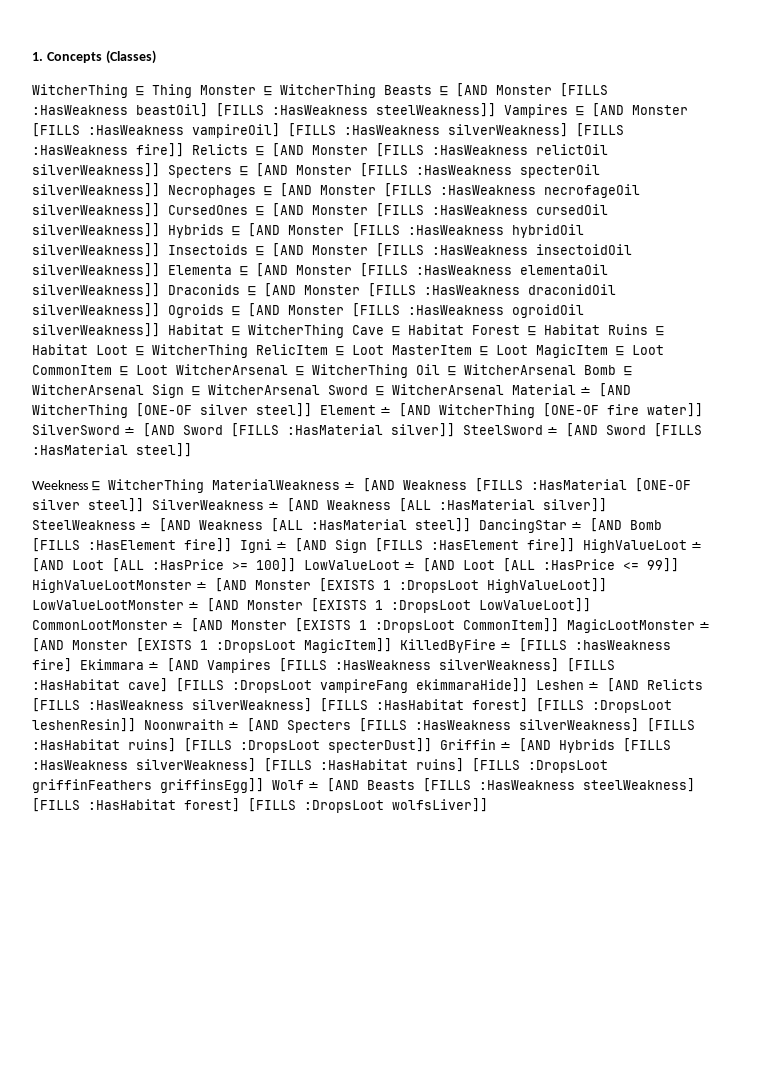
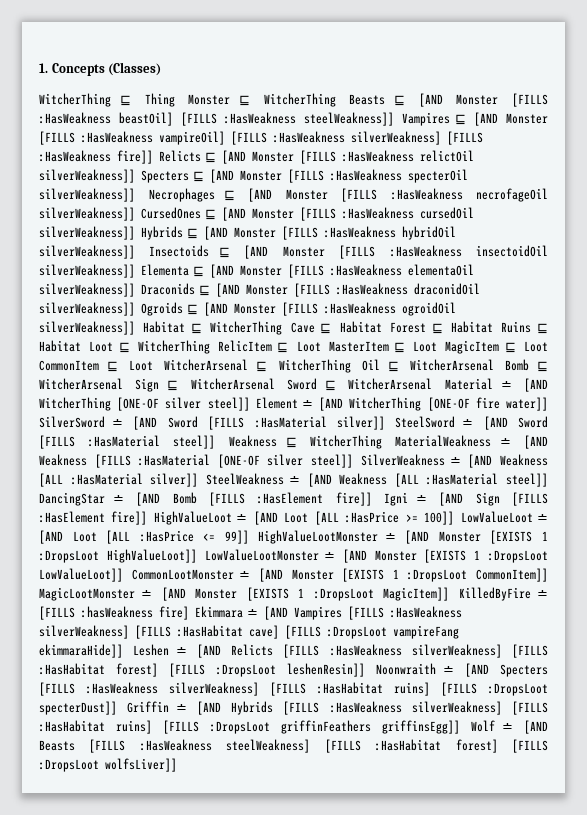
- WitcherThing ⊑ Thing Monster ⊑ WitcherThing Beasts ⊑ [AND Monster [FILLS :HasWeakness beastOil] [FILLS :HasWeakness steelWeakness]] Vampires ⊑ [AND Monster [FILLS :HasWeakness vampireOil] [FILLS :HasWeakness silverWeakness] [FILLS :HasWeakness fire]] Relicts ⊑ [AND Monster [FILLS :HasWeakness relictOil silverWeakness]] Specters ⊑ [AND Monster [FILLS :HasWeakness specterOil silverWeakness]] Necrophages ⊑ [AND Monster [FILLS :HasWeakness necrofageOil silverWeakness]] CursedOnes ⊑ [AND Monster [FILLS :HasWeakness cursedOil silverWeakness]] Hybrids ⊑ [AND Monster [FILLS :HasWeakness hybridOil silverWeakness]] Insectoids ⊑ [AND Monster [FILLS :HasWeakness insectoidOil silverWeakness]] Elementa ⊑ [AND Monster [FILLS :HasWeakness elementaOil silverWeakness]] Draconids ⊑ [AND Monster [FILLS :HasWeakness draconidOil silverWeakness]] Ogroids ⊑ [AND Monster [FILLS :HasWeakness ogroidOil silverWeakness]] Habitat ⊑ WitcherThing Cave ⊑ Habitat Forest ⊑ Habitat Ruins ⊑ Habitat Loot ⊑ WitcherThing RelicItem ⊑ Loot MasterItem ⊑ Loot MagicItem ⊑ Loot CommonItem ⊑ Loot WitcherArsenal ⊑ WitcherThing Oil ⊑ WitcherArsenal Bomb ⊑ WitcherArsenal Sign ⊑ WitcherArsenal Sword ⊑ WitcherArsenal Material ≐ [AND WitcherThing [ONE-OF silver steel]] Element ≐ [AND WitcherThing [ONE-OF fire water]] SilverSword ≐ [AND Sword [FILLS :HasMaterial silver]] SteelSword ≐ [AND Sword [FILLS :HasMaterial steel]]
- Weekness ⊑ WitcherThing MaterialWeakness ≐ [AND Weakness [FILLS :HasMaterial [ONE-OF silver steel]] SilverWeakness ≐ [AND Weakness [ALL :HasMaterial silver]] SteelWeakness ≐ [AND Weakness [ALL :HasMaterial steel]] DancingStar ≐ [AND Bomb [FILLS :HasElement fire]] Igni ≐ [AND Sign [FILLS :HasElement fire]] HighValueLoot ≐ [AND Loot [ALL :HasPrice >= 100]] LowValueLoot ≐ [AND Loot [ALL :HasPrice <= 99]] HighValueLootMonster ≐ [AND Monster [EXISTS 1 :DropsLoot HighValueLoot]] LowValueLootMonster ≐ [AND Monster [EXISTS 1 :DropsLoot LowValueLoot]] CommonLootMonster ≐ [AND Monster [EXISTS 1 :DropsLoot CommonItem]] MagicLootMonster ≐ [AND Monster [EXISTS 1 :DropsLoot MagicItem]] KilledByFire ≐ [FILLS :hasWeakness fire] Ekimmara ≐ [AND Vampires [FILLS :HasWeakness silverWeakness] [FILLS :HasHabitat cave] [FILLS :DropsLoot vampireFang ekimmaraHide]] Leshen ≐ [AND Relicts [FILLS :HasWeakness silverWeakness] [FILLS :HasHabitat forest] [FILLS :DropsLoot leshenResin]] Noonwraith ≐ [AND Specters [FILLS :HasWeakness silverWeakness] [FILLS :HasHabitat ruins] [FILLS :DropsLoot specterDust]] Griffin ≐ [AND Hybrids [FILLS :HasWeakness silverWeakness] [FILLS :HasHabitat ruins] [FILLS :DropsLoot griffinFeathers griffinsEgg]] Wolf ≐ [AND Beasts [FILLS :HasWeakness steelWeakness] [FILLS :HasHabitat forest] [FILLS :DropsLoot wolfsLiver]]
+ WitcherThing ⊑ Thing Monster ⊑ WitcherThing Beasts ⊑ [AND Monster [FILLS :HasWeakness beastOil] [FILLS :HasWeakness steelWeakness]] Vampires ⊑ [AND Monster [FILLS :HasWeakness vampireOil] [FILLS :HasWeakness silverWeakness] [FILLS :HasWeakness fire]] Relicts ⊑ [AND Monster [FILLS :HasWeakness relictOil silverWeakness]] Specters ⊑ [AND Monster [FILLS :HasWeakness specterOil silverWeakness]] Necrophages ⊑ [AND Monster [FILLS :HasWeakness necrofageOil silverWeakness]] CursedOnes ⊑ [AND Monster [FILLS :HasWeakness cursedOil silverWeakness]] Hybrids ⊑ [AND Monster [FILLS :HasWeakness hybridOil silverWeakness]] Insectoids ⊑ [AND Monster [FILLS :HasWeakness insectoidOil silverWeakness]] Elementa ⊑ [AND Monster [FILLS :HasWeakness elementaOil silverWeakness]] Draconids ⊑ [AND Monster [FILLS :HasWeakness draconidOil silverWeakness]] Ogroids ⊑ [AND Monster [FILLS :HasWeakness ogroidOil silverWeakness]] Habitat ⊑ WitcherThing Cave ⊑ Habitat Forest ⊑ Habitat Ruins ⊑ Habitat Loot ⊑ WitcherThing RelicItem ⊑ Loot MasterItem ⊑ Loot MagicItem ⊑ Loot CommonItem ⊑ Loot WitcherArsenal ⊑ WitcherThing Oil ⊑ WitcherArsenal Bomb ⊑ WitcherArsenal Sign ⊑ WitcherArsenal Sword ⊑ WitcherArsenal Material ≐ [AND WitcherThing [ONE-OF silver steel]] Element ≐ [AND WitcherThing [ONE-OF fire water]] SilverSword ≐ [AND Sword [FILLS :HasMaterial silver]] SteelSword ≐ [AND Sword [FILLS :HasMaterial steel]] Weakness ⊑ WitcherThing MaterialWeakness ≐ [AND Weakness [FILLS :HasMaterial [ONE-OF silver steel]] SilverWeakness ≐ [AND Weakness [ALL :HasMaterial silver]] SteelWeakness ≐ [AND Weakness [ALL :HasMaterial steel]] DancingStar ≐ [AND Bomb [FILLS :HasElement fire]] Igni ≐ [AND Sign [FILLS :HasElement fire]] HighValueLoot ≐ [AND Loot [ALL :HasPrice >= 100]] LowValueLoot ≐ [AND Loot [ALL :HasPrice <= 99]] HighValueLootMonster ≐ [AND Monster [EXISTS 1 :DropsLoot HighValueLoot]] LowValueLootMonster ≐ [AND Monster [EXISTS 1 :DropsLoot LowValueLoot]] CommonLootMonster ≐ [AND Monster [EXISTS 1 :DropsLoot CommonItem]] MagicLootMonster ≐ [AND Monster [EXISTS 1 :DropsLoot MagicItem]] KilledByFire ≐ [FILLS :hasWeakness fire] Ekimmara ≐ [AND Vampires [FILLS :HasWeakness silverWeakness] [FILLS :HasHabitat cave] [FILLS :DropsLoot vampireFang ekimmaraHide]] Leshen ≐ [AND Relicts [FILLS :HasWeakness silverWeakness] [FILLS :HasHabitat forest] [FILLS :DropsLoot leshenResin]] Noonwraith ≐ [AND Specters [FILLS :HasWeakness silverWeakness] [FILLS :HasHabitat ruins] [FILLS :DropsLoot specterDust]] Griffin ≐ [AND Hybrids [FILLS :HasWeakness silverWeakness] [FILLS :HasHabitat ruins] [FILLS :DropsLoot griffinFeathers griffinsEgg]] Wolf ≐ [AND Beasts [FILLS :HasWeakness steelWeakness] [FILLS :HasHabitat forest] [FILLS :DropsLoot wolfsLiver]]

